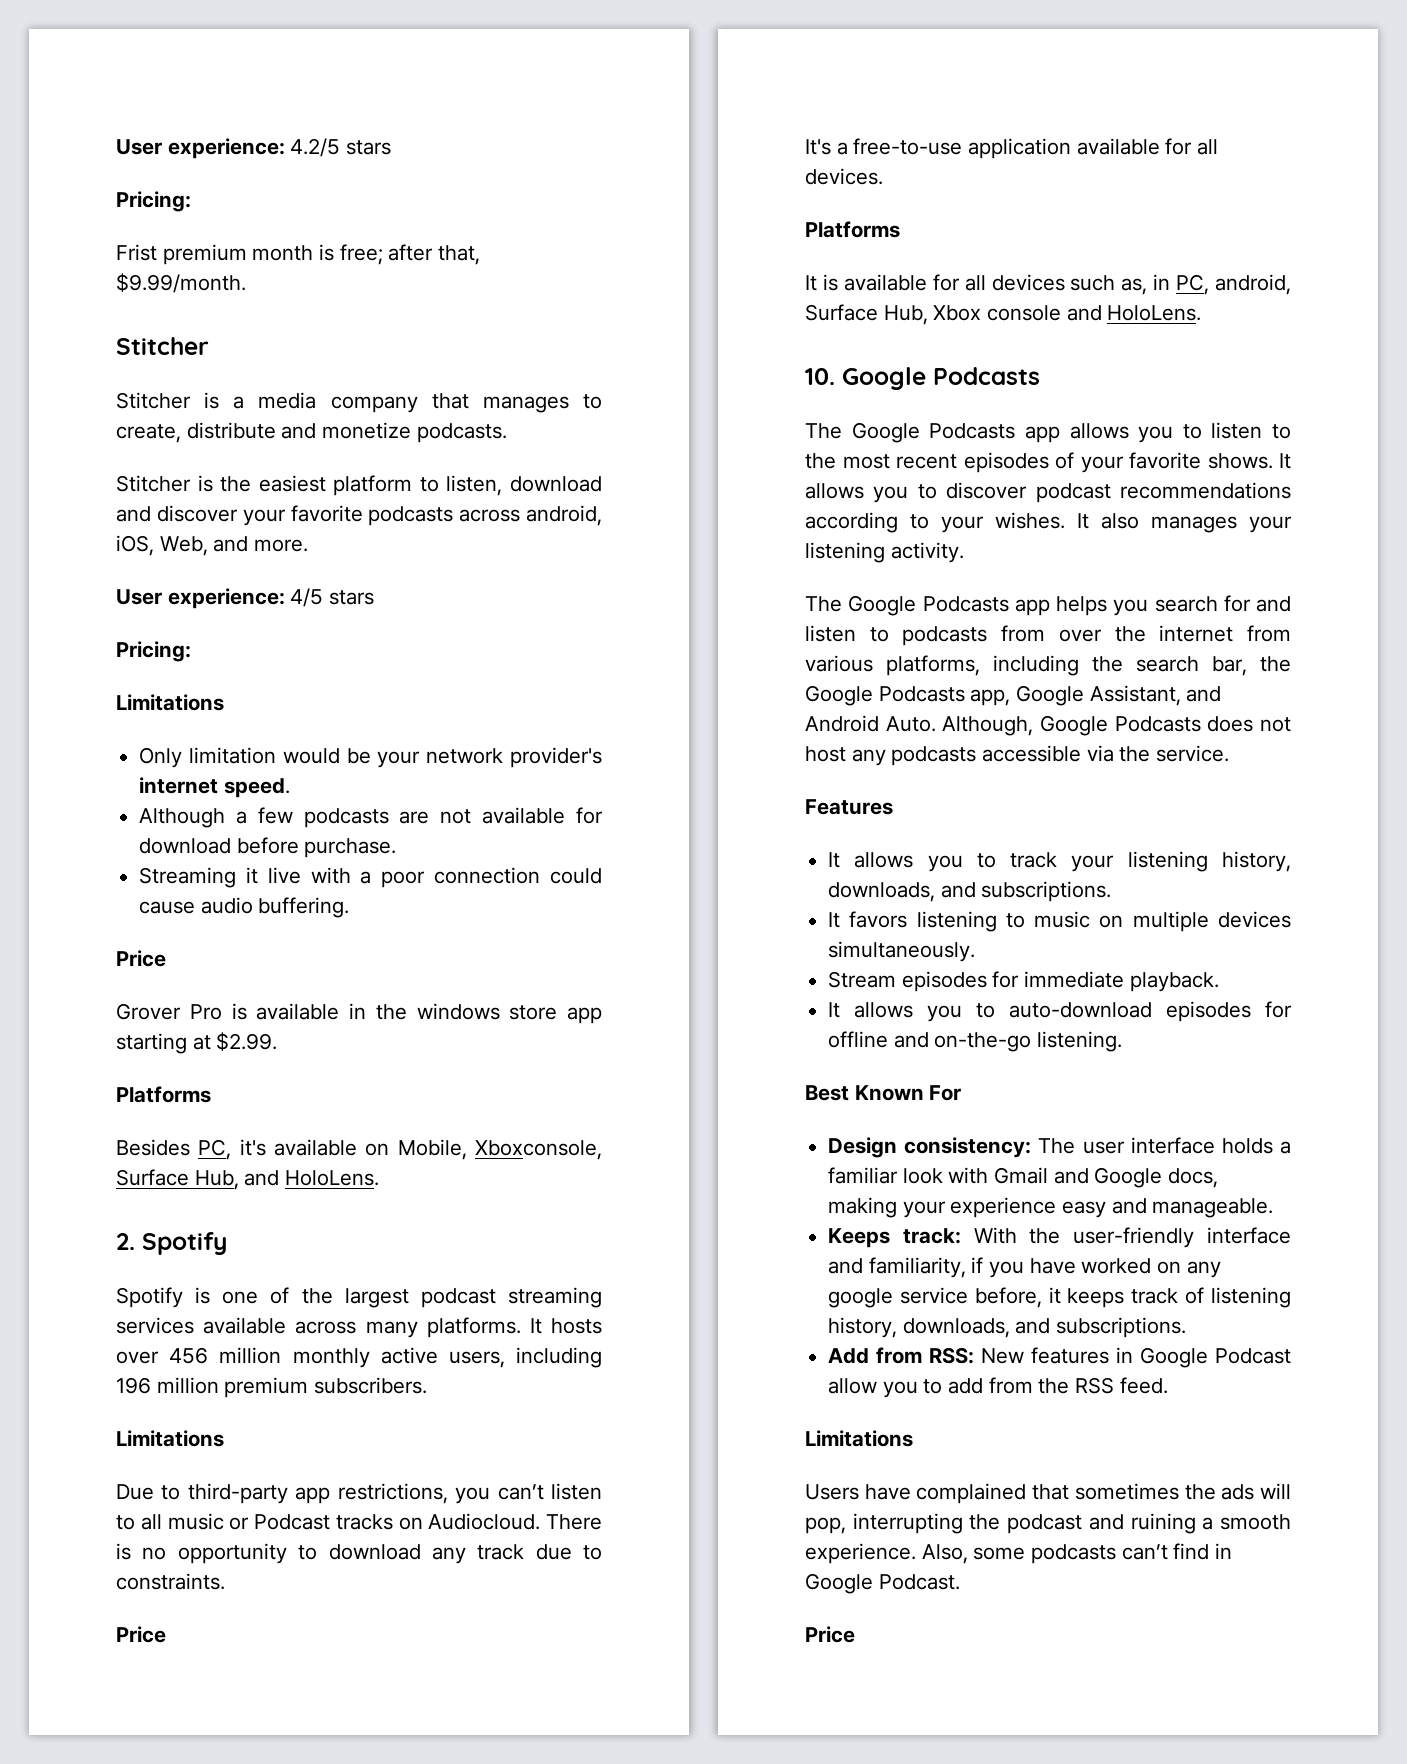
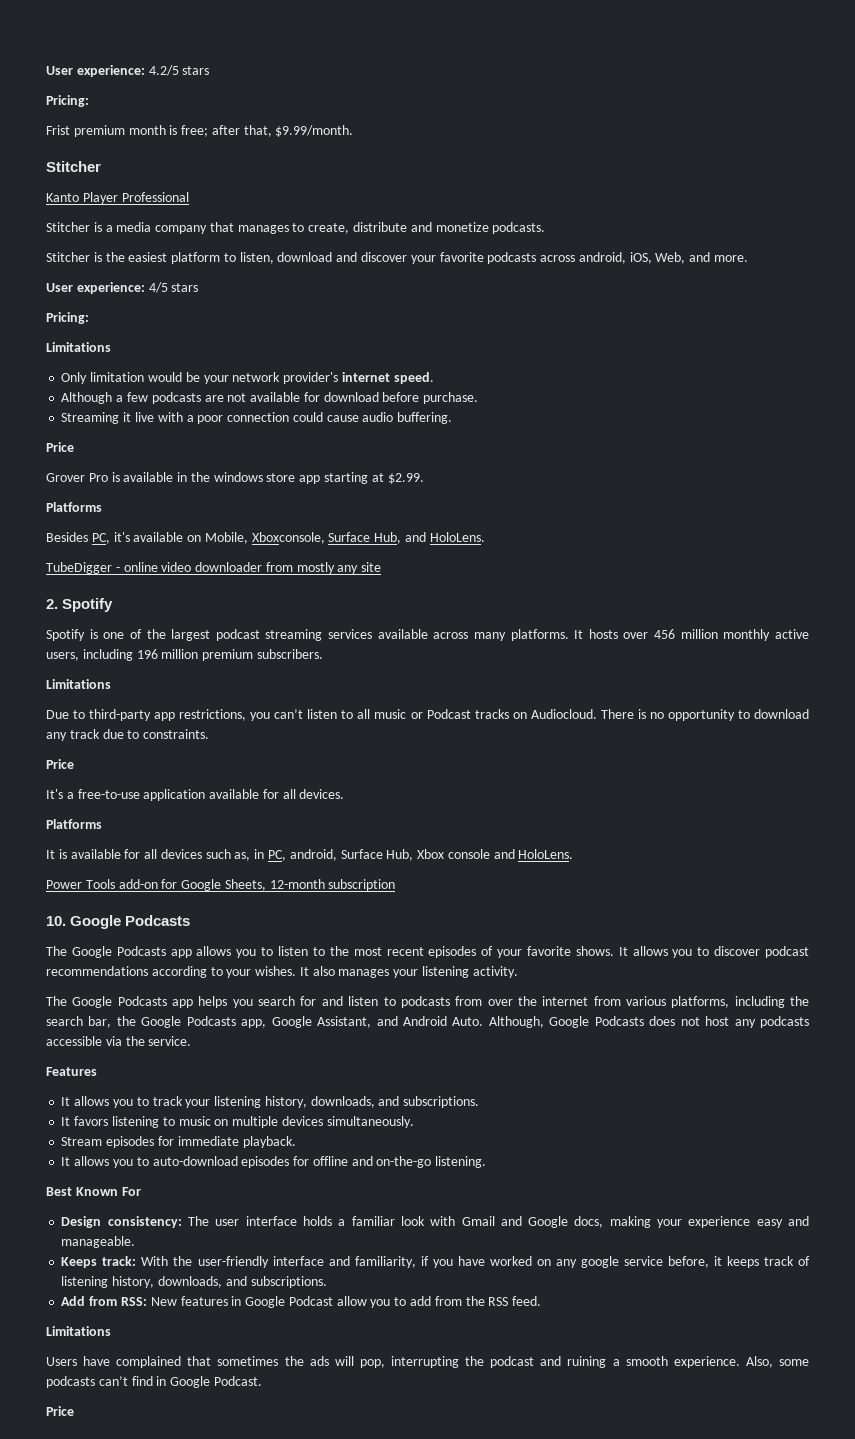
+ Kanto Player Professional
+ TubeDigger - online video downloader from mostly any site
+ Power Tools add-on for Google Sheets, 12-month subscription

